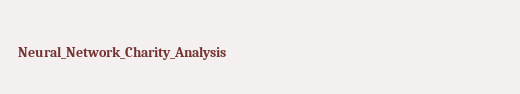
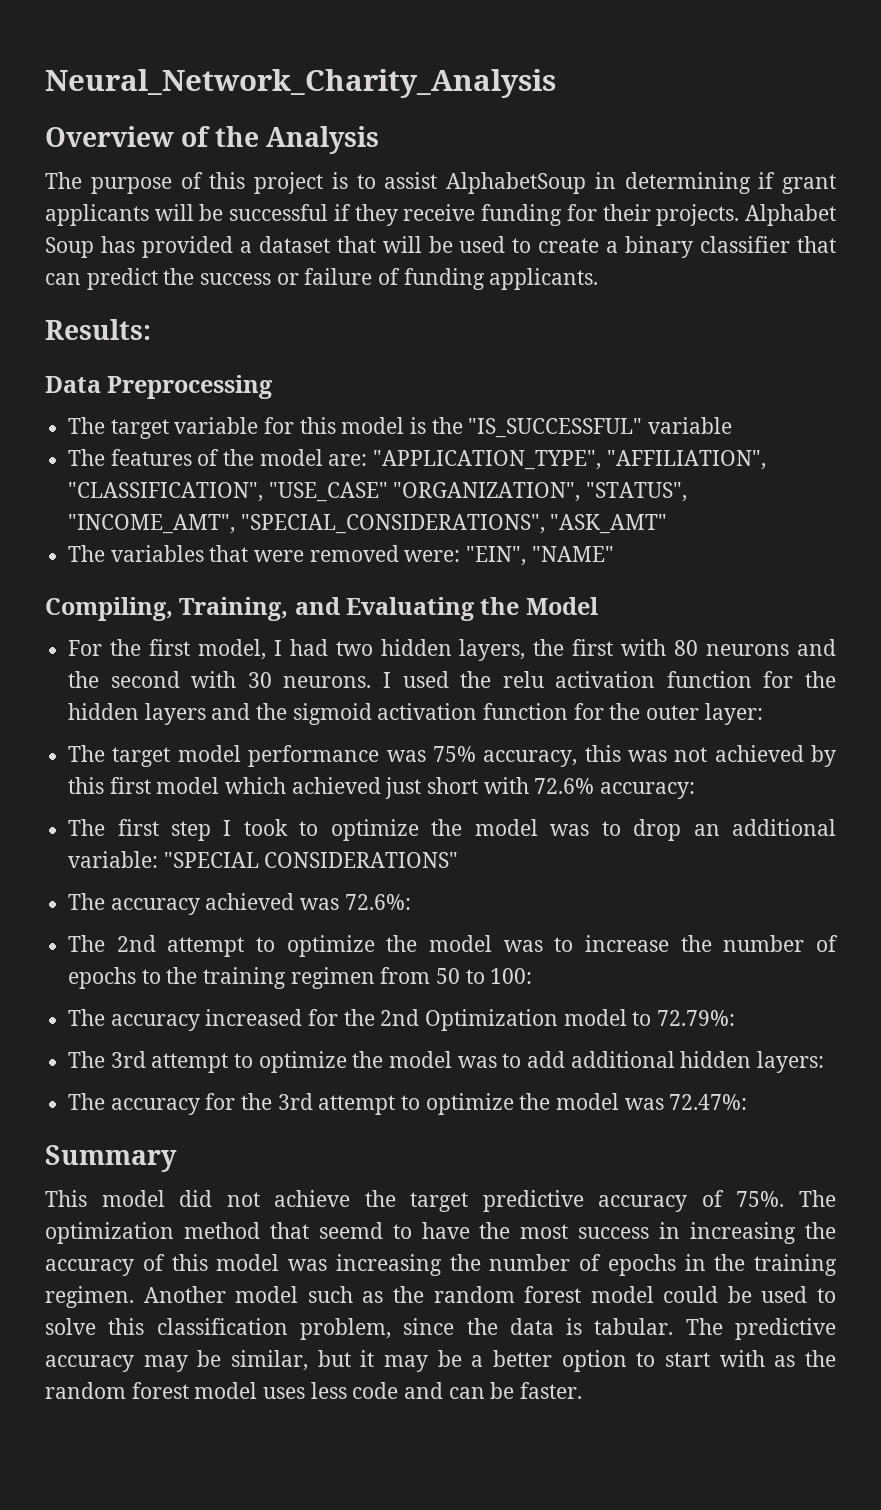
+ Overview of the Analysis
+ The purpose of this project is to assist AlphabetSoup in determining if grant applicants will be successful if they receive funding for their projects. Alphabet Soup has provided a dataset that will be used to create a binary classifier that can predict the success or failure of funding applicants.
+ Results:
+ Data Preprocessing
+ The target variable for this model is the "IS_SUCCESSFUL" variable
+ The features of the model are: "APPLICATION_TYPE", "AFFILIATION", "CLASSIFICATION", "USE_CASE" "ORGANIZATION", "STATUS", "INCOME_AMT", "SPECIAL_CONSIDERATIONS", "ASK_AMT"
+ The variables that were removed were: "EIN", "NAME"
+ Compiling, Training, and Evaluating the Model
+ For the first model, I had two hidden layers, the first with 80 neurons and the second with 30 neurons. I used the relu activation function for the hidden layers and the sigmoid activation function for the outer layer:
+ The target model performance was 75% accuracy, this was not achieved by this first model which achieved just short with 72.6% accuracy:
+ The first step I took to optimize the model was to drop an additional variable: "SPECIAL CONSIDERATIONS"
+ The accuracy achieved was 72.6%:
+ The 2nd attempt to optimize the model was to increase the number of epochs to the training regimen from 50 to 100:
+ The accuracy increased for the 2nd Optimization model to 72.79%:
+ The 3rd attempt to optimize the model was to add additional hidden layers:
+ The accuracy for the 3rd attempt to optimize the model was 72.47%:
+ Summary
+ This model did not achieve the target predictive accuracy of 75%. The optimization method that seemd to have the most success in increasing the accuracy of this model was increasing the number of epochs in the training regimen. Another model such as the random forest model could be used to solve this classification problem, since the data is tabular. The predictive accuracy may be similar, but it may be a better option to start with as the random forest model uses less code and can be faster.

